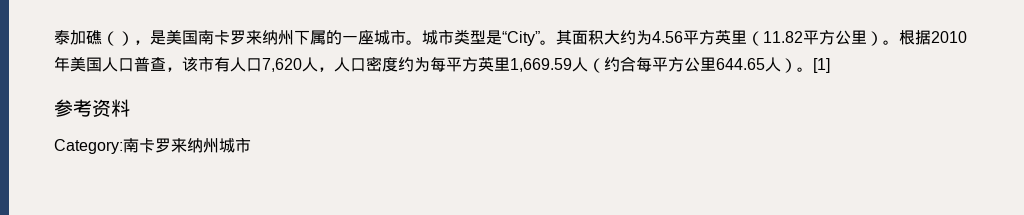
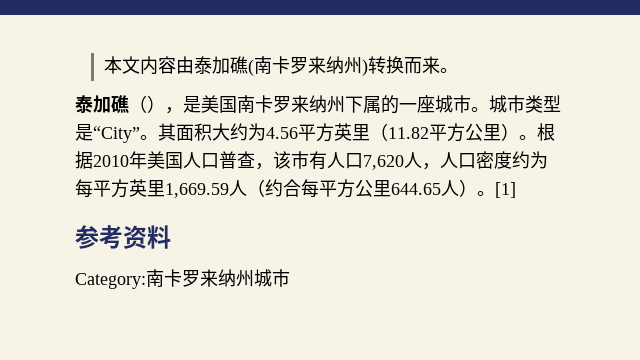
+ 本文内容由泰加礁(南卡罗来纳州)转换而来。

